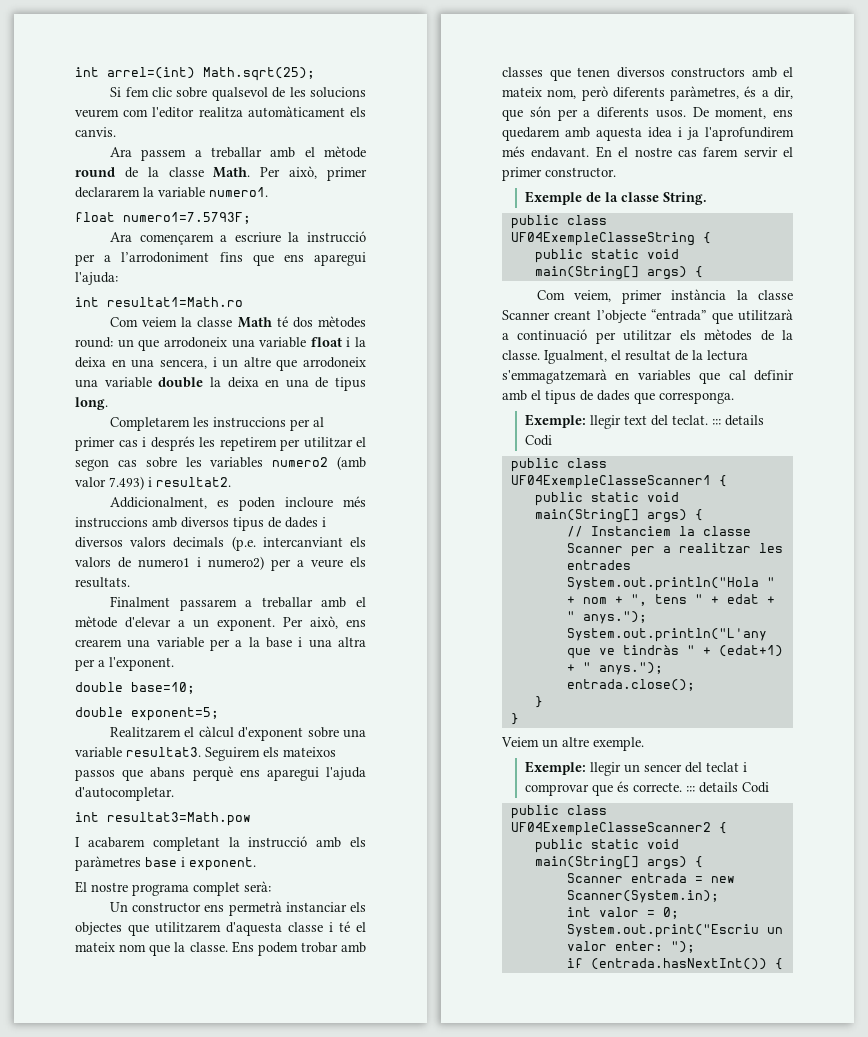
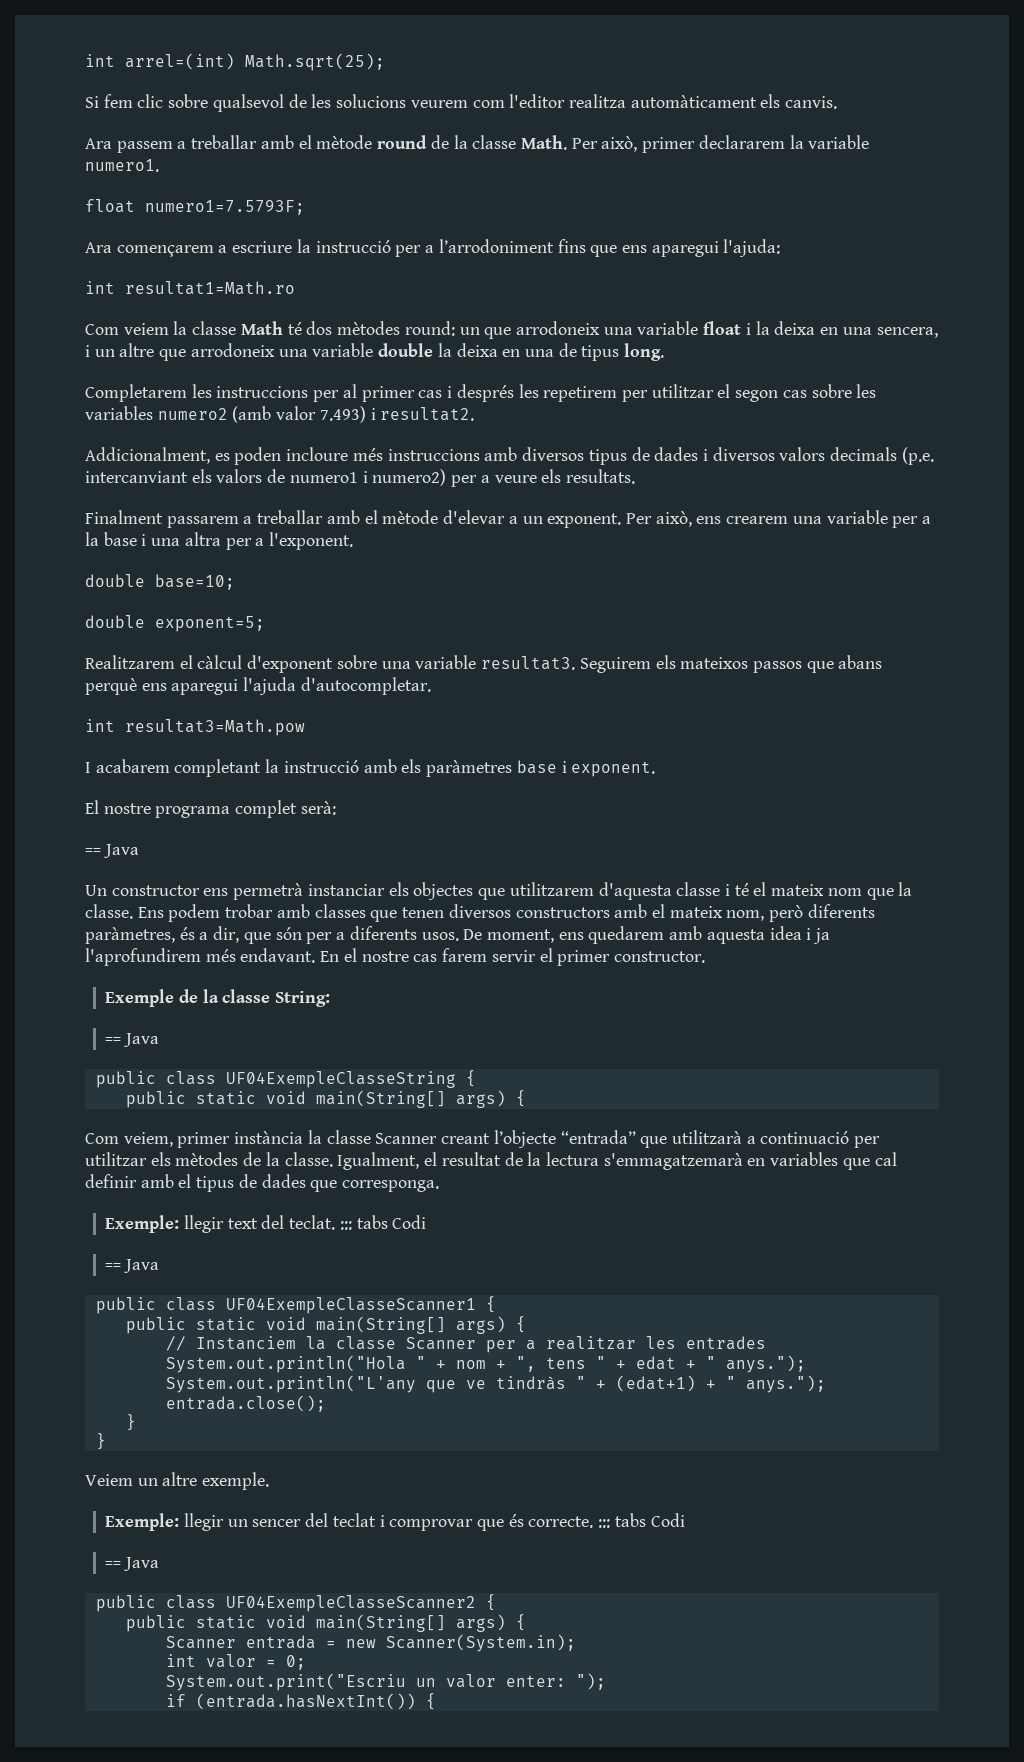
  El nostre programa complet serà:
+ == Java
- Exemple de la classe String.
+ Exemple de la classe String:
+ == Java
- Exemple: llegir text del teclat. ::: details Codi
+ Exemple: llegir text del teclat. ::: tabs Codi
+ == Java
- Exemple: llegir un sencer del teclat i comprovar que és correcte. ::: details Codi
+ Exemple: llegir un sencer del teclat i comprovar que és correcte. ::: tabs Codi
+ == Java

